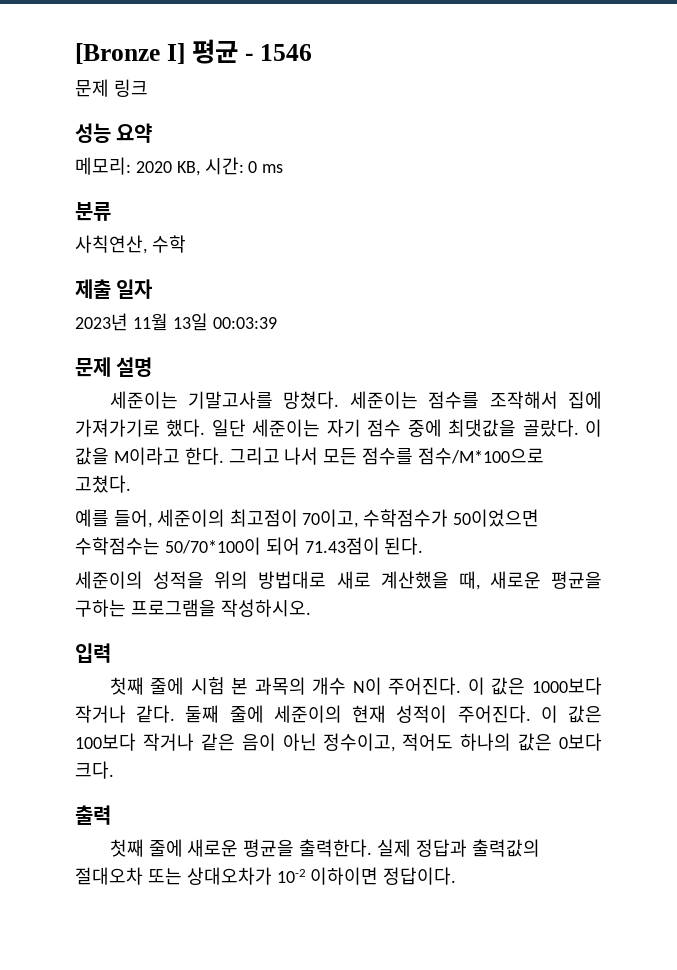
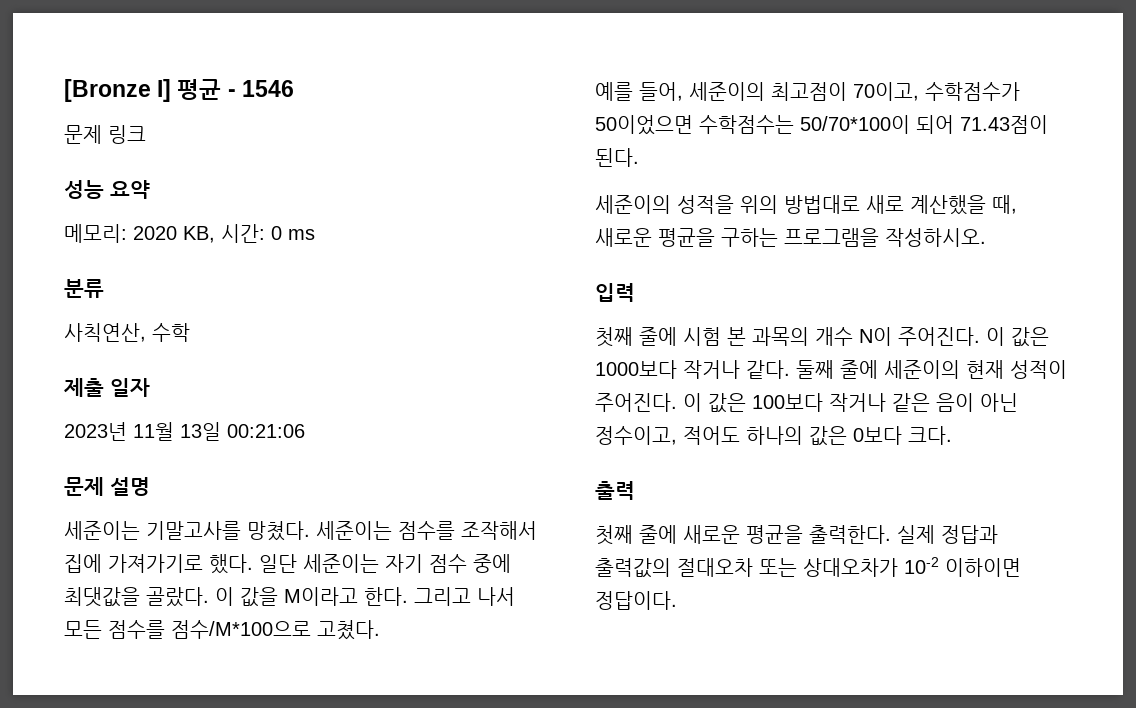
- 2023년 11월 13일 00:03:39
+ 2023년 11월 13일 00:21:06

